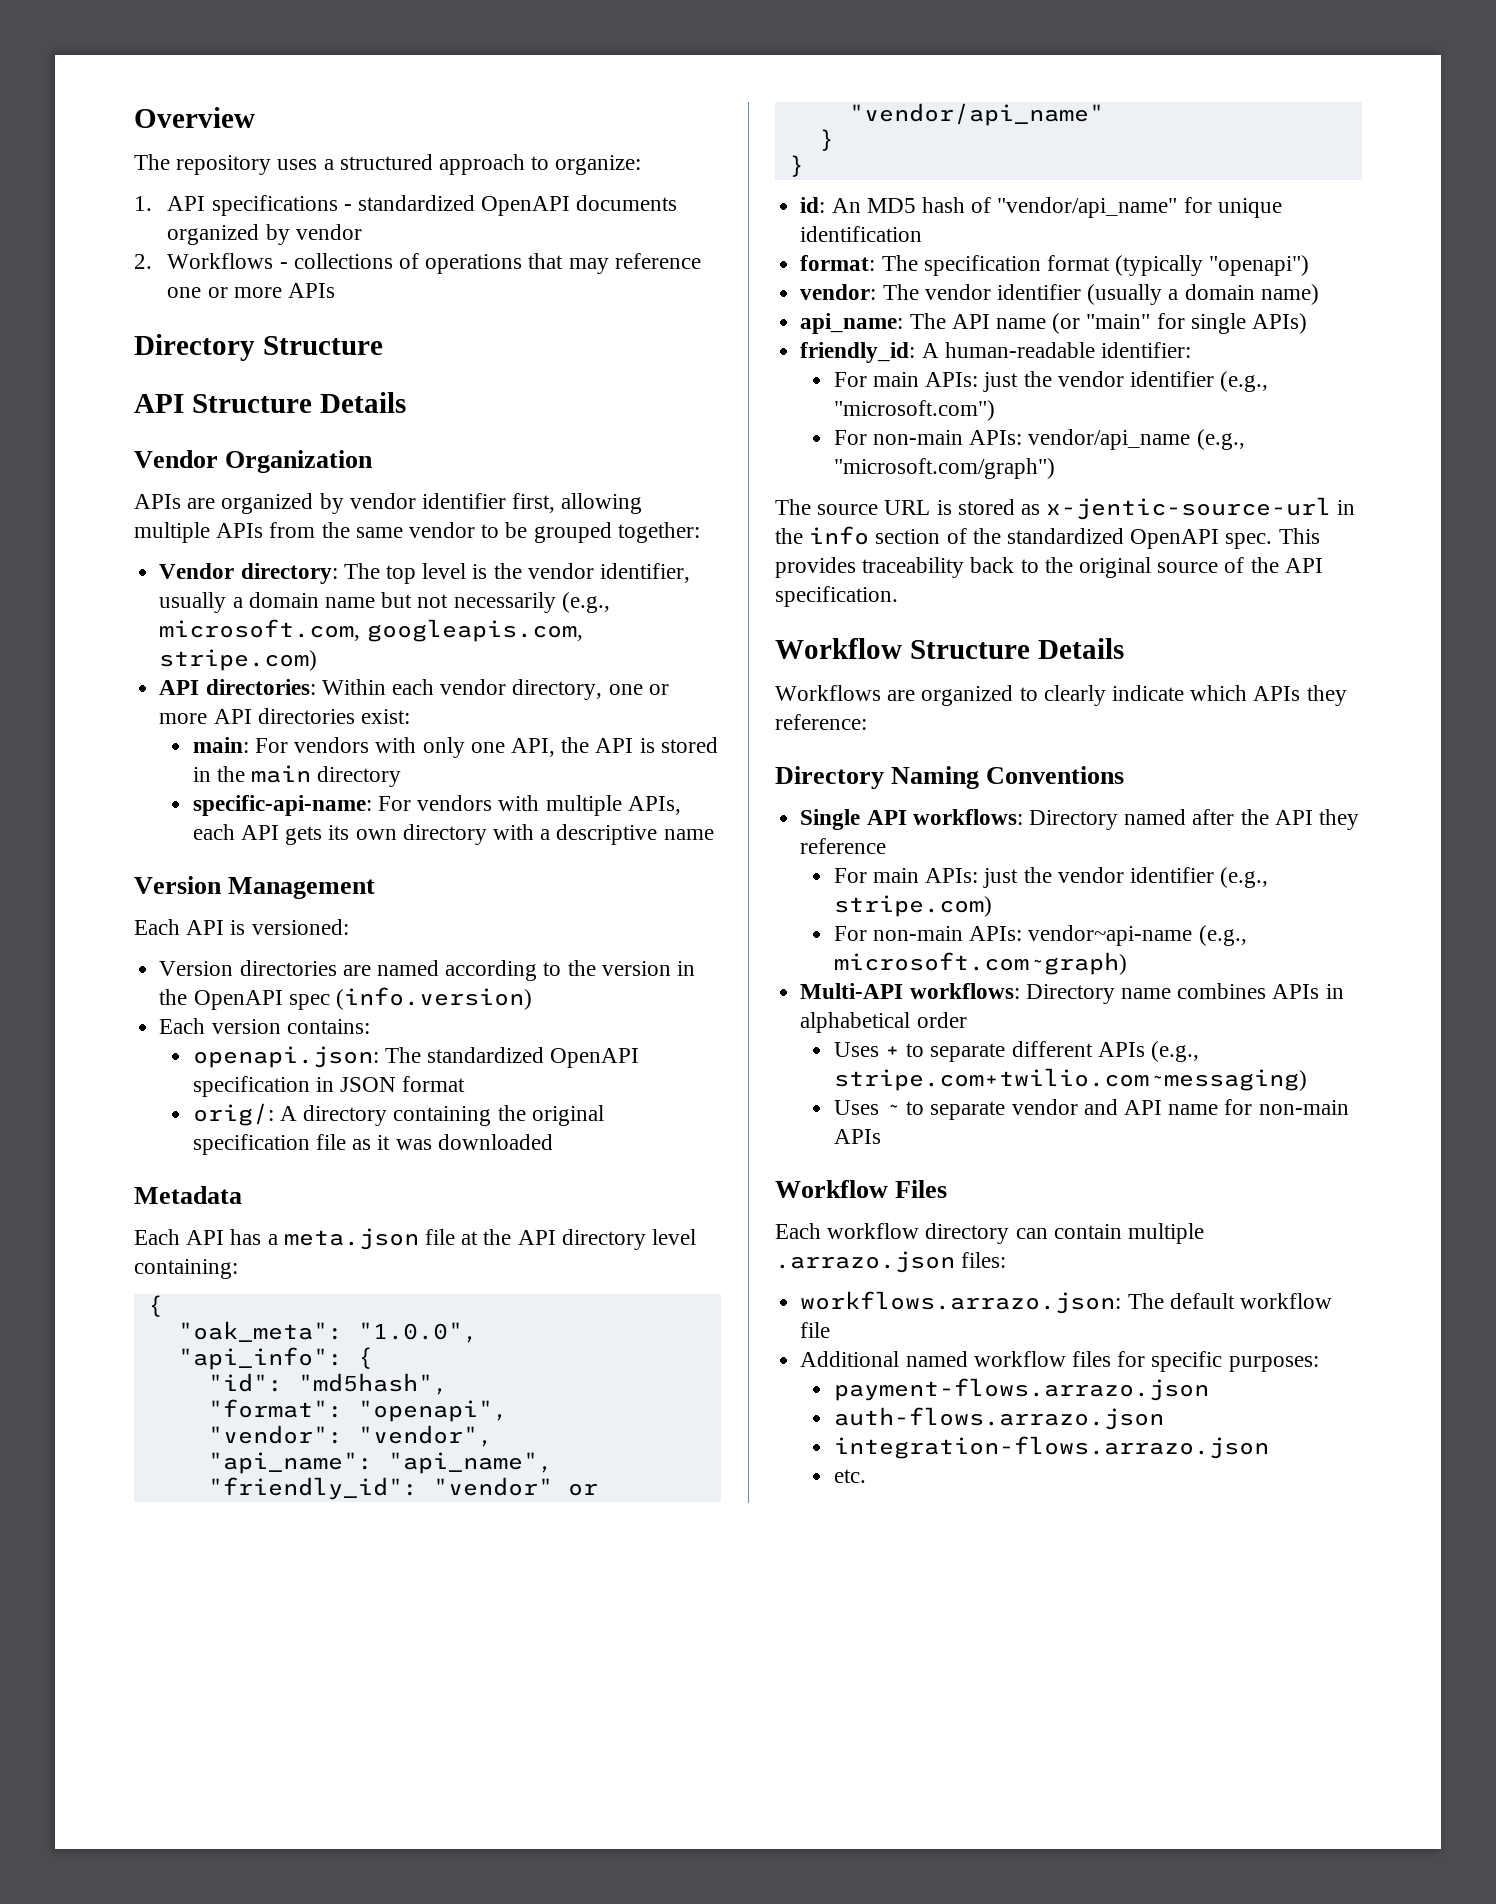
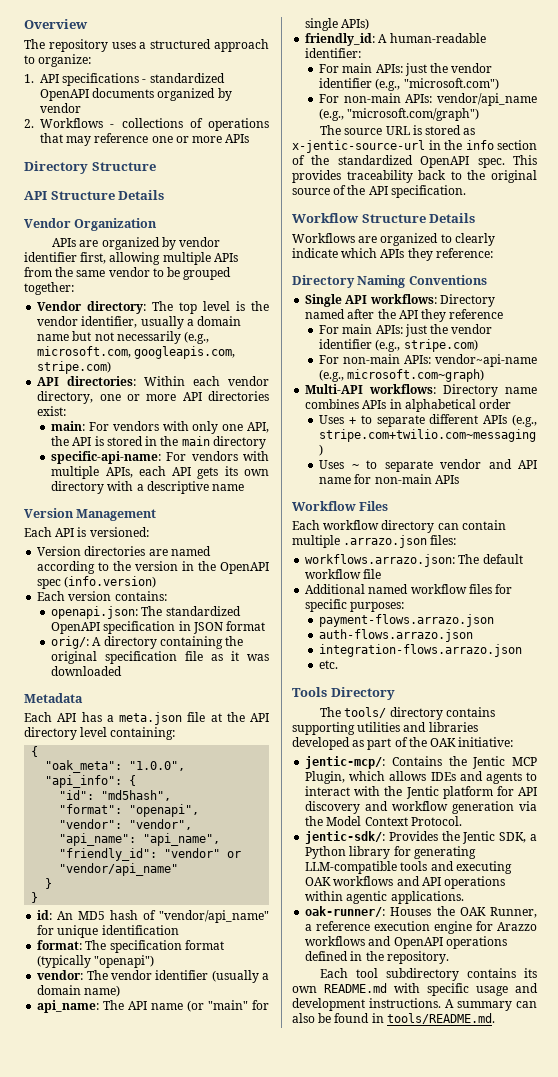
+ Tools Directory
+ The tools/ directory contains supporting utilities and libraries developed as part of the OAK initiative:
+ jentic-mcp/: Contains the Jentic MCP Plugin, which allows IDEs and agents to interact with the Jentic platform for API discovery and workflow generation via the Model Context Protocol.
+ jentic-sdk/: Provides the Jentic SDK, a Python library for generating LLM-compatible tools and executing OAK workflows and API operations within agentic applications.
+ oak-runner/: Houses the OAK Runner, a reference execution engine for Arazzo workflows and OpenAPI operations defined in the repository.
+ Each tool subdirectory contains its own README.md with specific usage and development instructions. A summary can also be found in tools/README.md.

